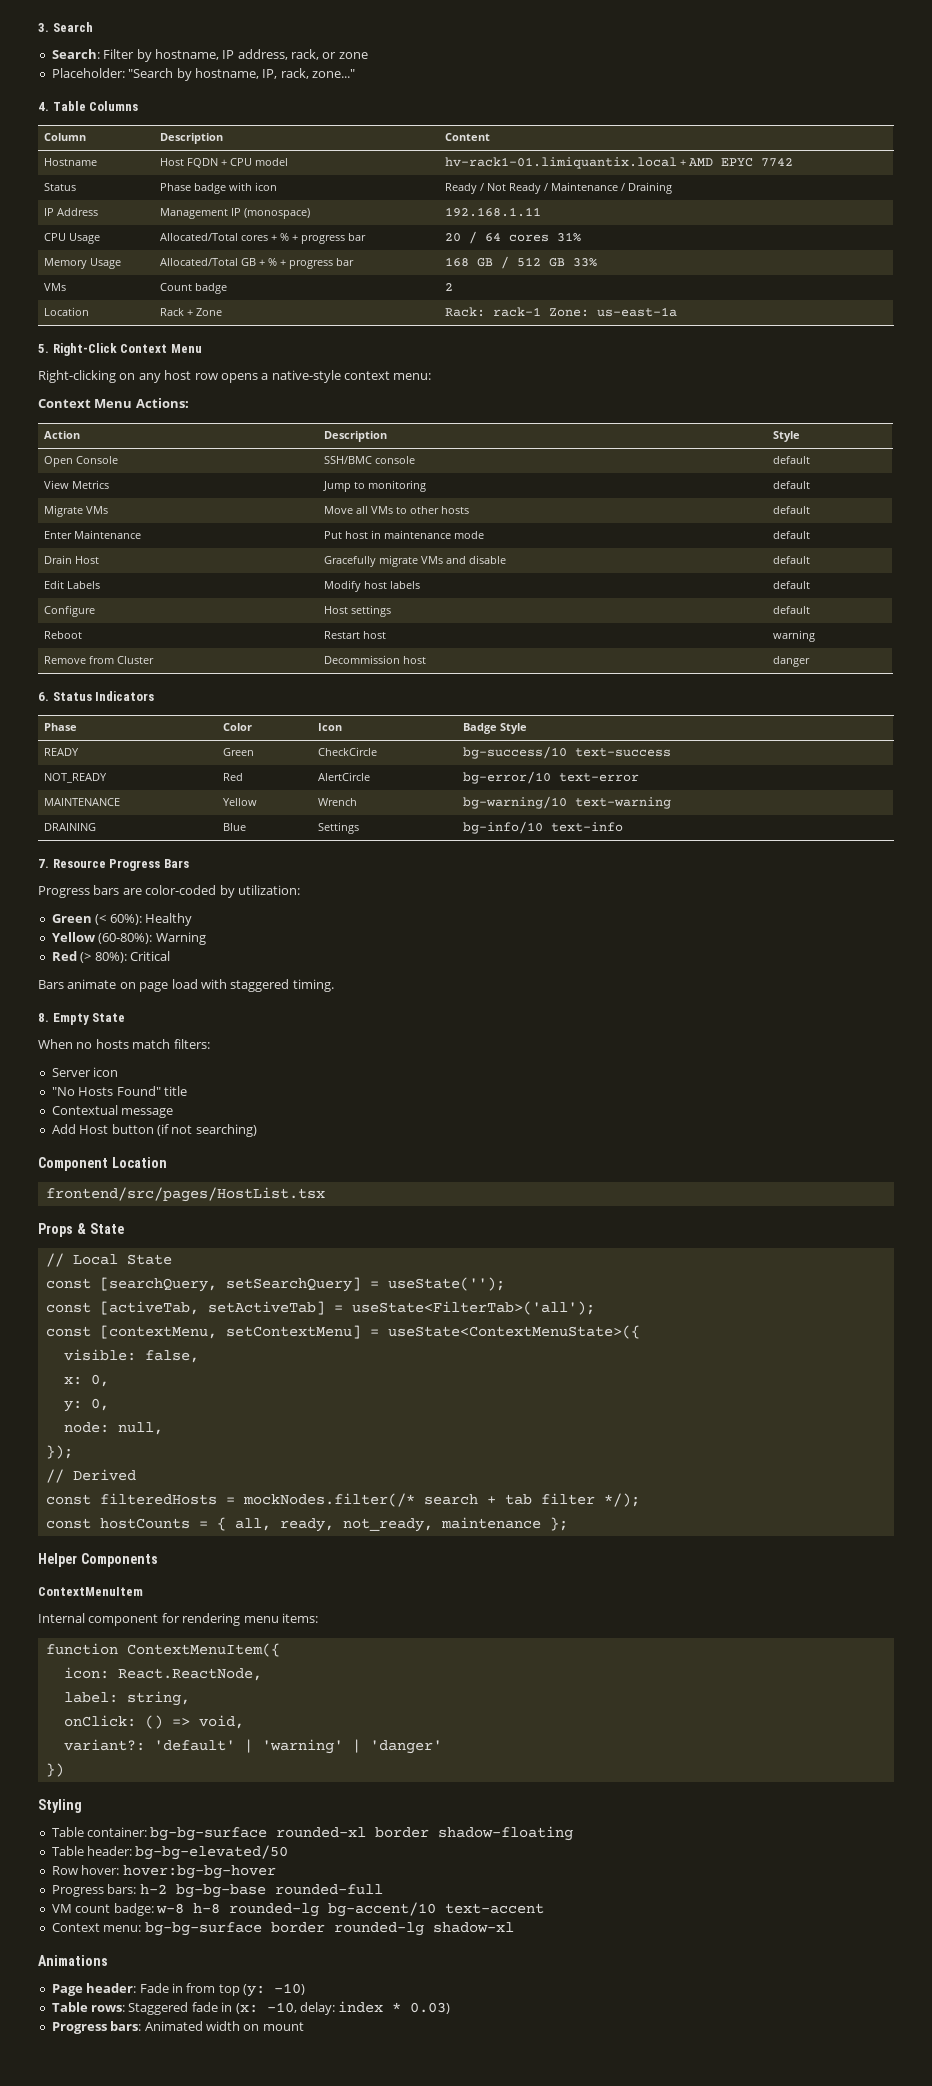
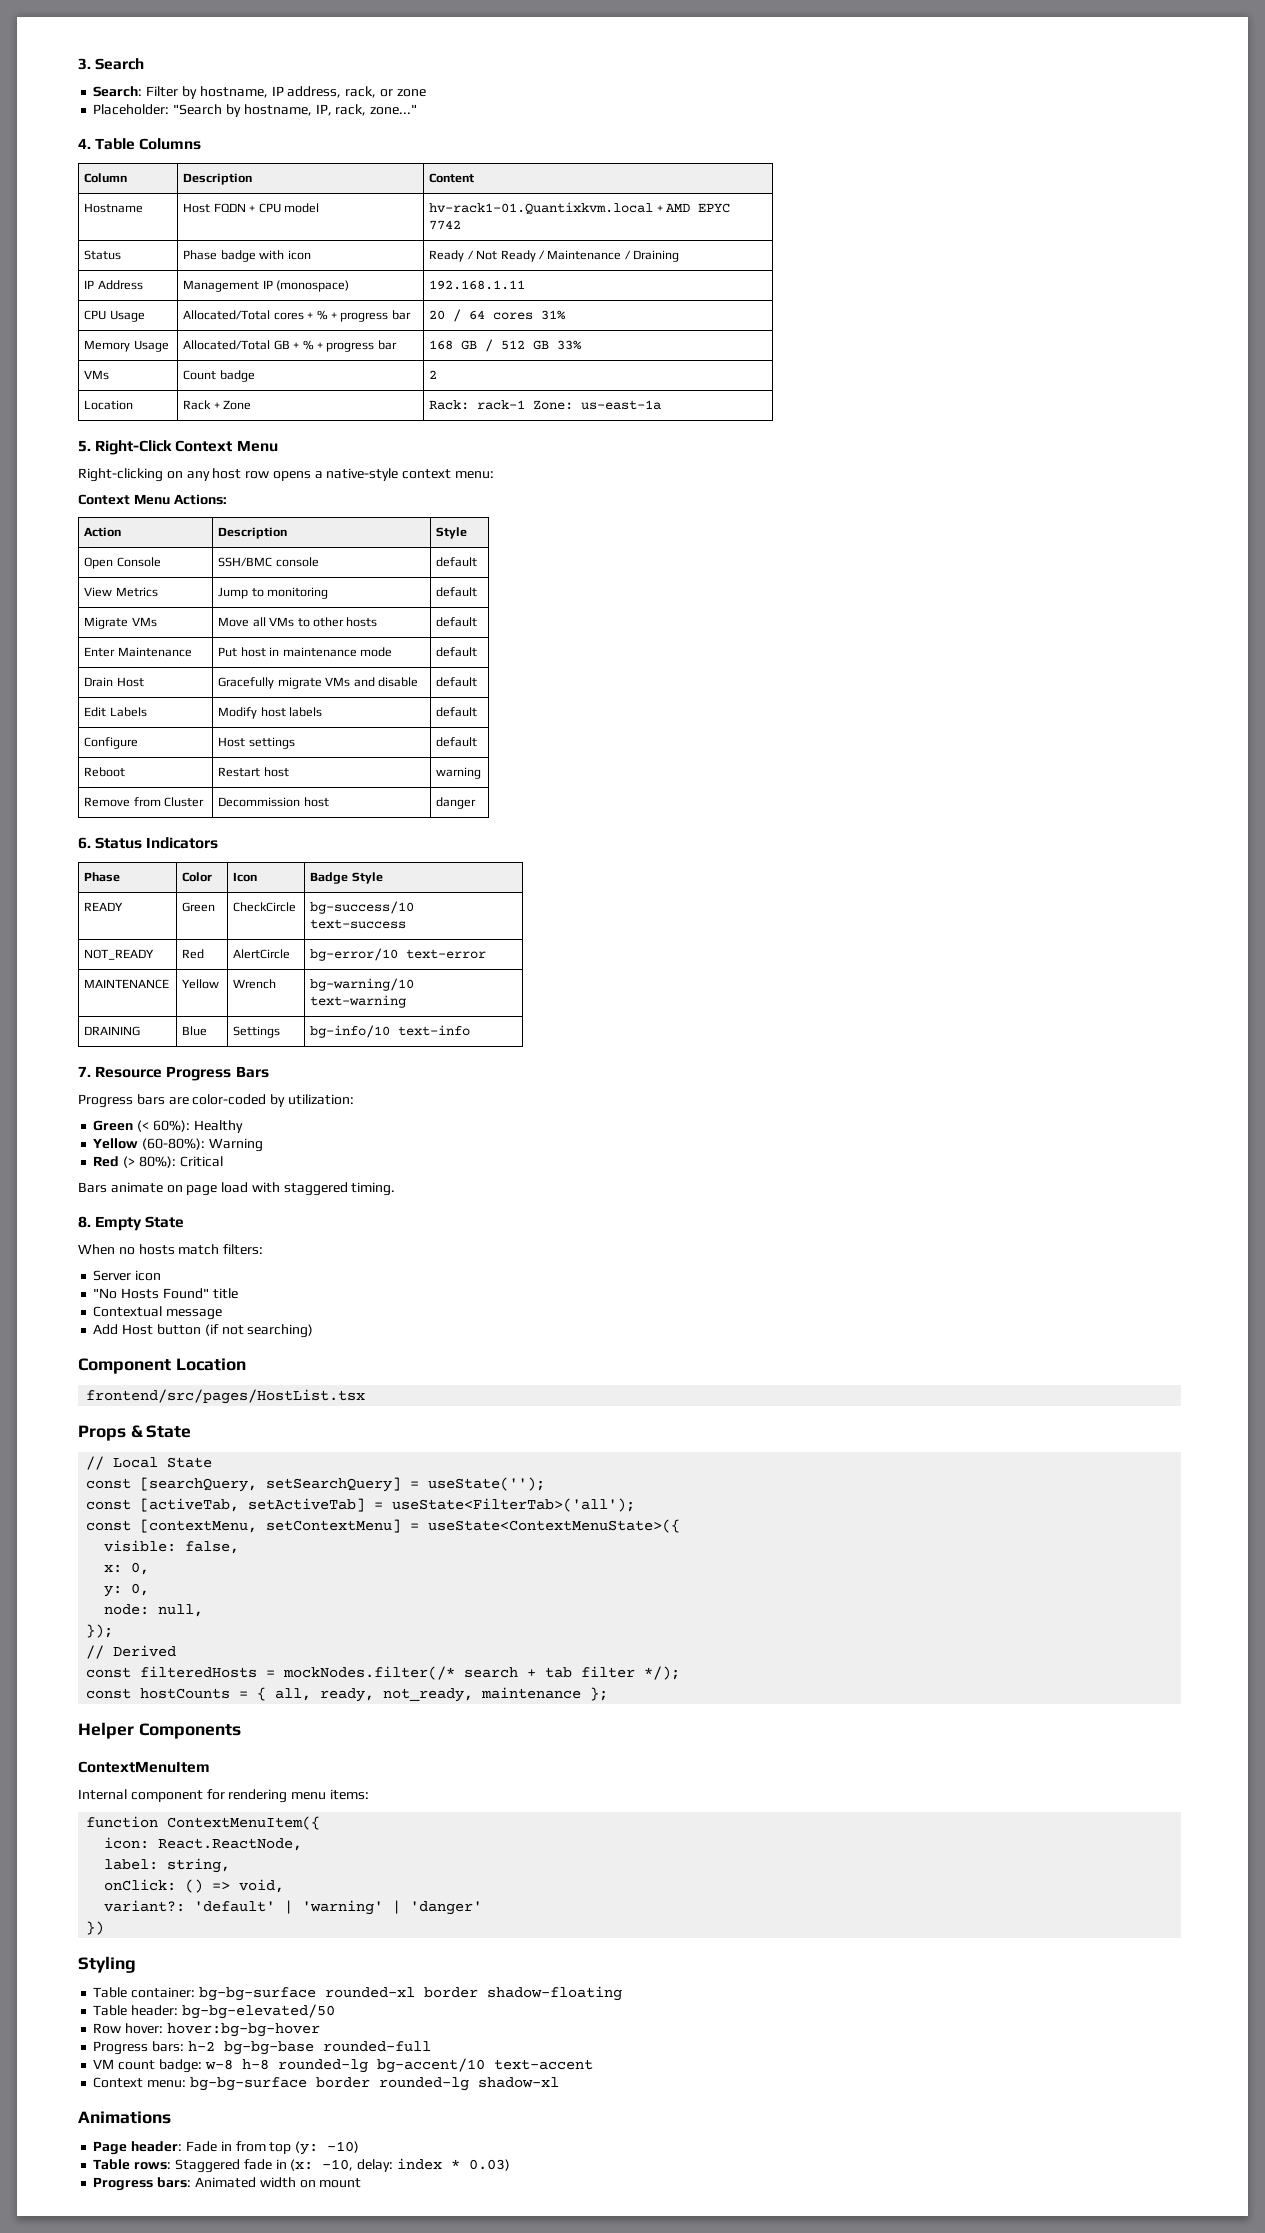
- Hostname | Host FQDN + CPU model | hv-rack1-01.limiquantix.local + AMD EPYC 7742
+ Hostname | Host FQDN + CPU model | hv-rack1-01.Quantixkvm.local + AMD EPYC 7742

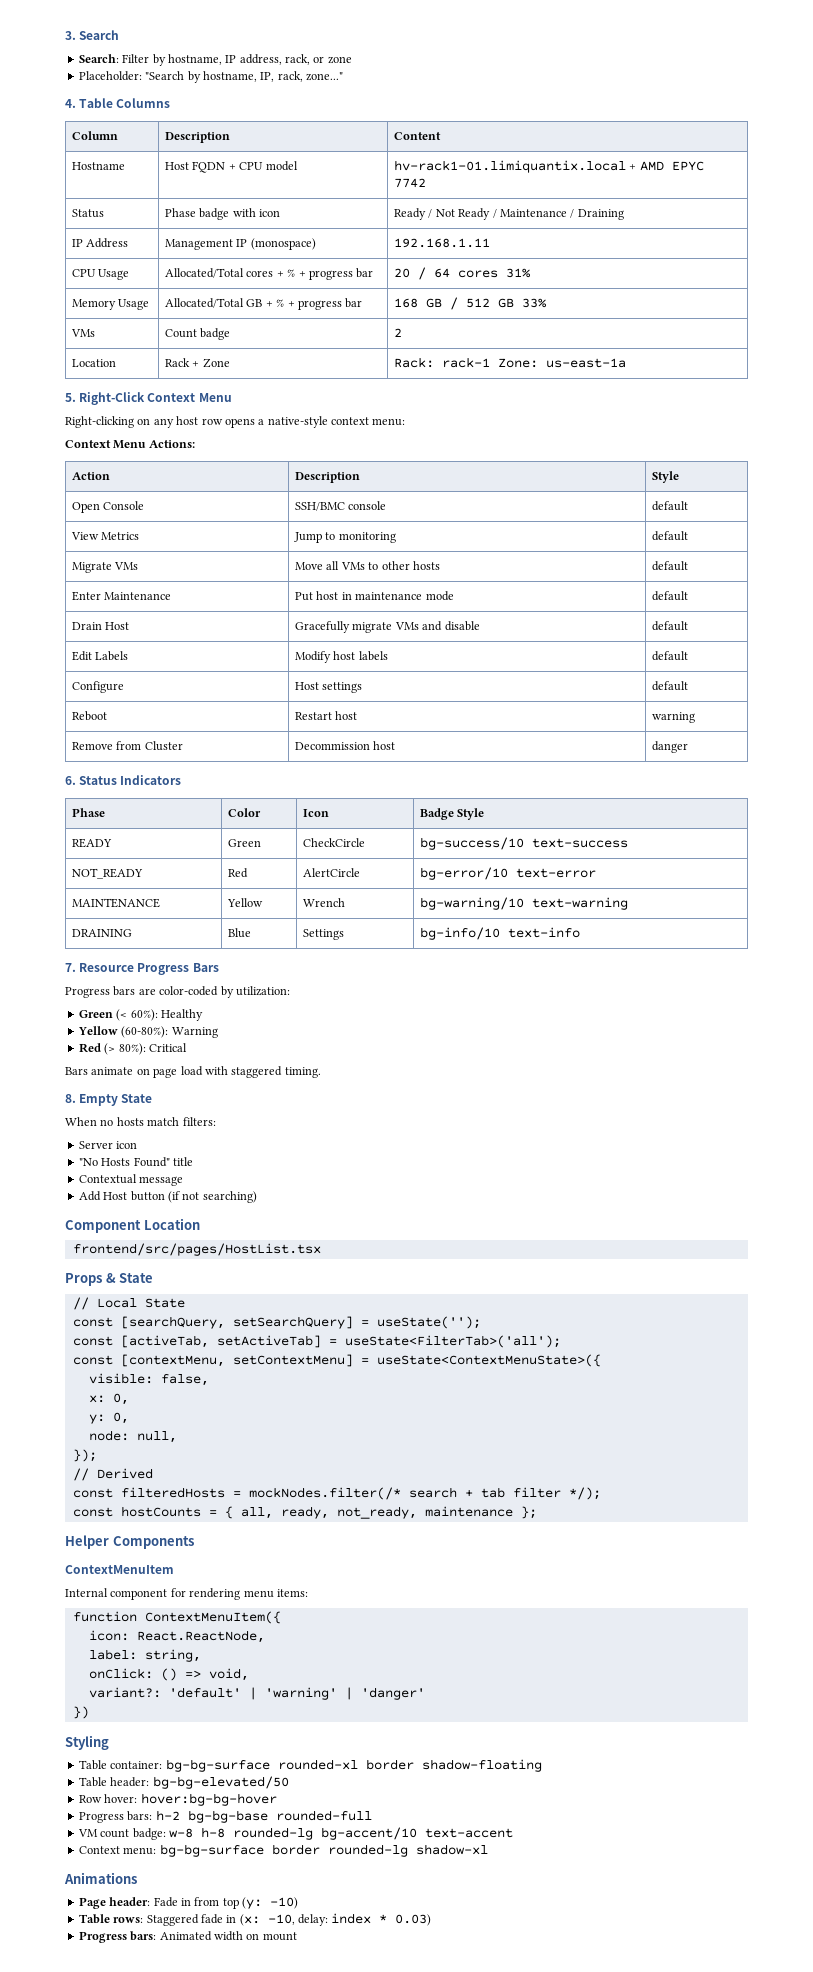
- Hostname | Host FQDN + CPU model | hv-rack1-01.Quantixkvm.local + AMD EPYC 7742
+ Hostname | Host FQDN + CPU model | hv-rack1-01.limiquantix.local + AMD EPYC 7742

